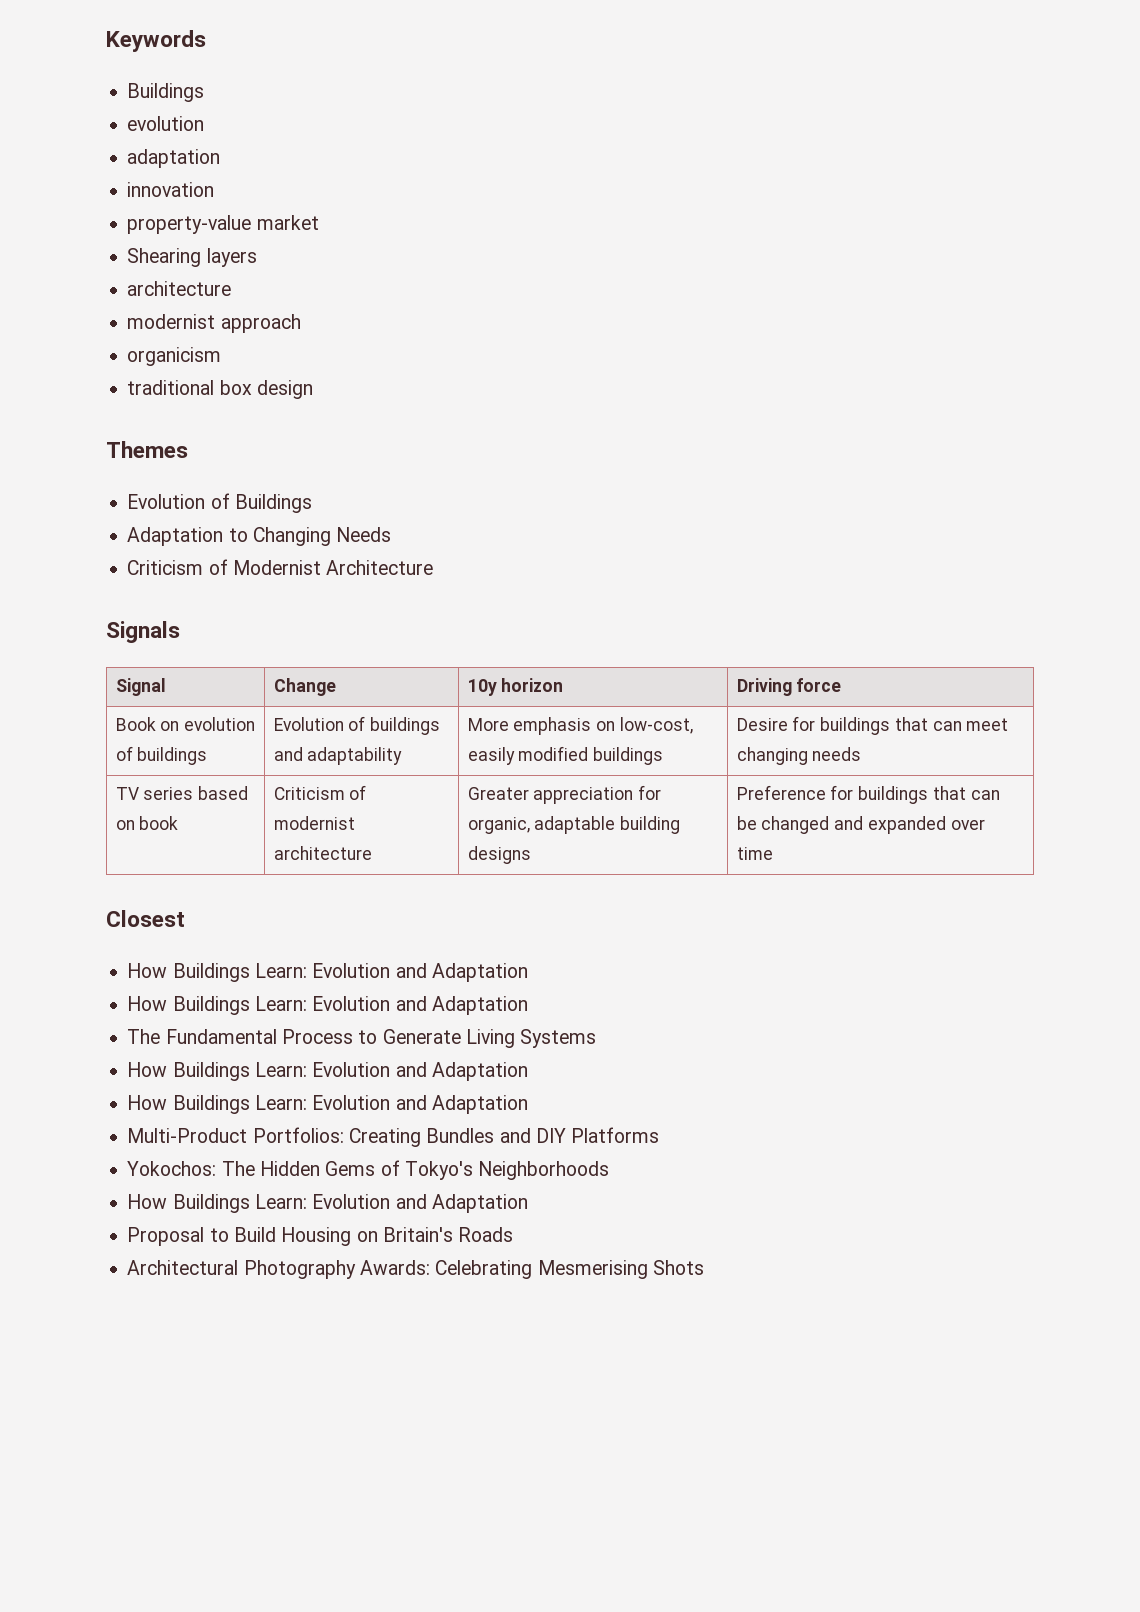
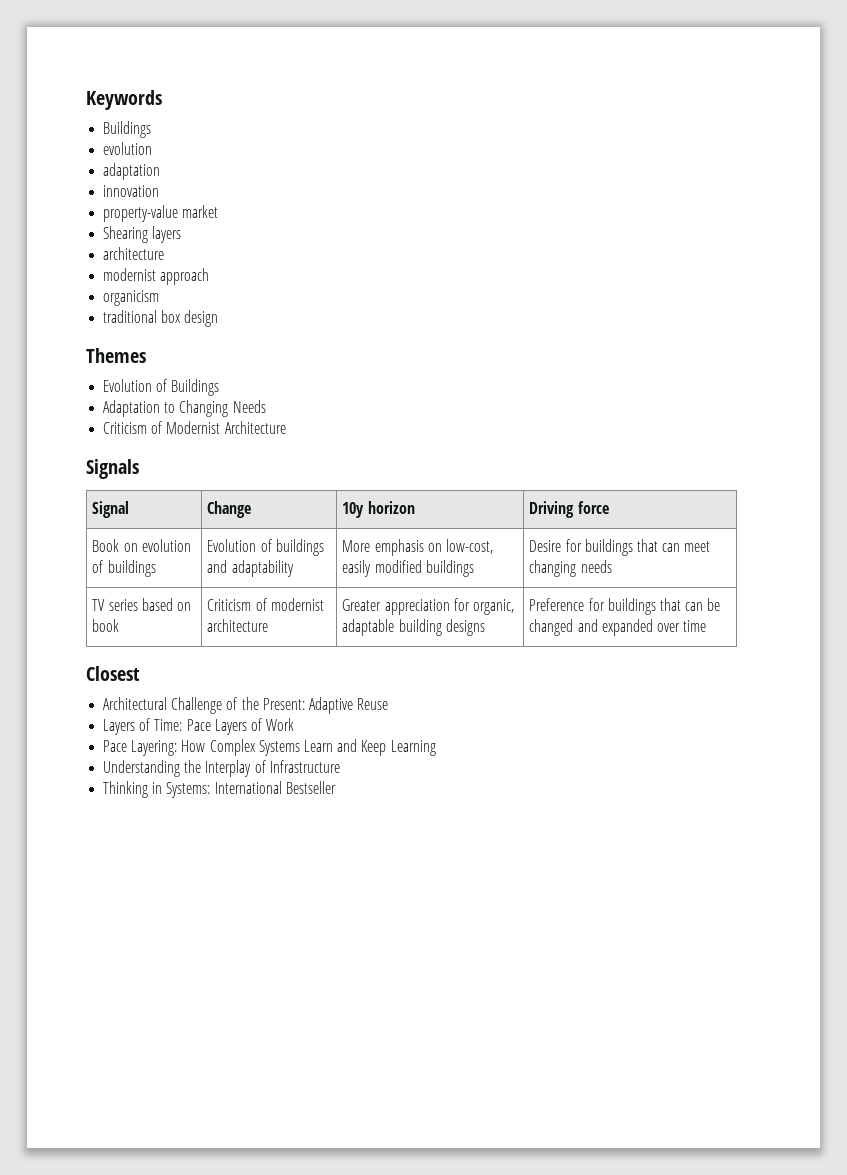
  Closest
- How Buildings Learn: Evolution and Adaptation
- How Buildings Learn: Evolution and Adaptation
- The Fundamental Process to Generate Living Systems
- How Buildings Learn: Evolution and Adaptation
- How Buildings Learn: Evolution and Adaptation
- Multi-Product Portfolios: Creating Bundles and DIY Platforms
- Yokochos: The Hidden Gems of Tokyo's Neighborhoods
- How Buildings Learn: Evolution and Adaptation
- Proposal to Build Housing on Britain's Roads
- Architectural Photography Awards: Celebrating Mesmerising Shots
+ Architectural Challenge of the Present: Adaptive Reuse
+ Layers of Time: Pace Layers of Work
+ Pace Layering: How Complex Systems Learn and Keep Learning
+ Understanding the Interplay of Infrastructure
+ Thinking in Systems: International Bestseller

